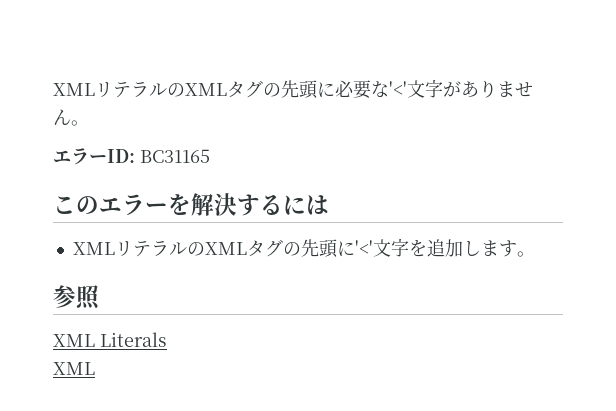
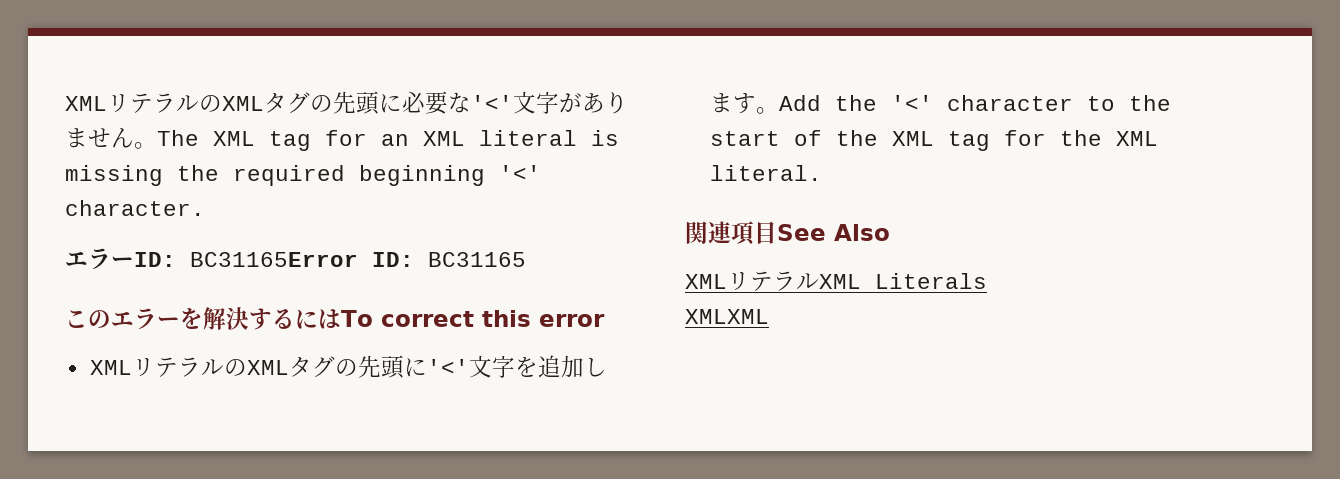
+ The XML tag for an XML literal is missing the required beginning '<' character.
- エラーID: BC31165
+ エラーID: BC31165Error ID: BC31165
- このエラーを解決するには
+ このエラーを解決するにはTo correct this error
- XMLリテラルのXMLタグの先頭に'<'文字を追加します。
- 参照
- XML Literals
- XML
+ XMLリテラルのXMLタグの先頭に'<'文字を追加します。Add the '<' character to the start of the XML tag for the XML literal.
+ 関連項目See Also
+ XMLリテラルXML Literals
+ XMLXML

